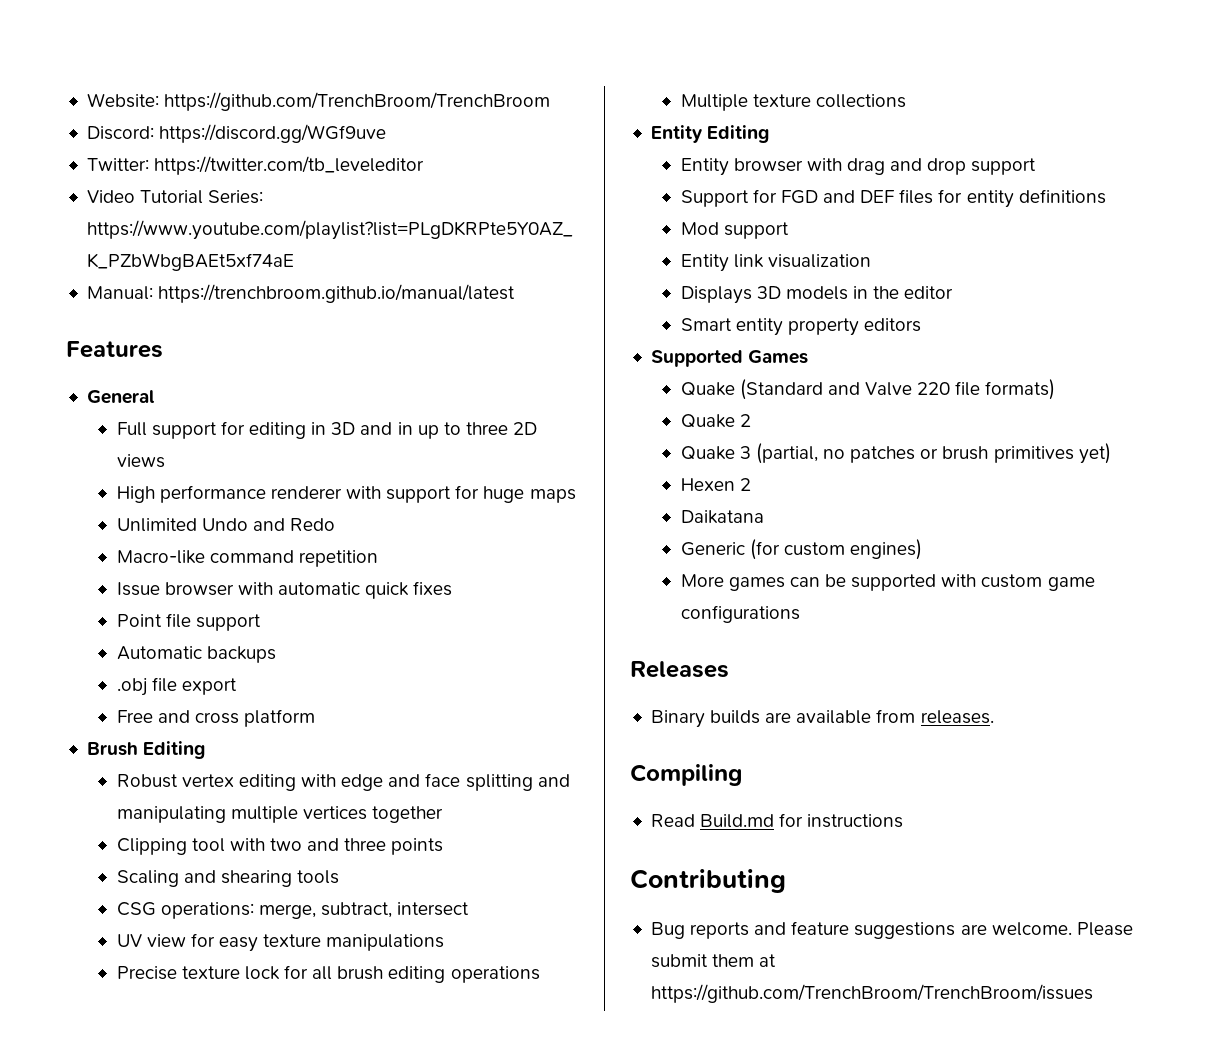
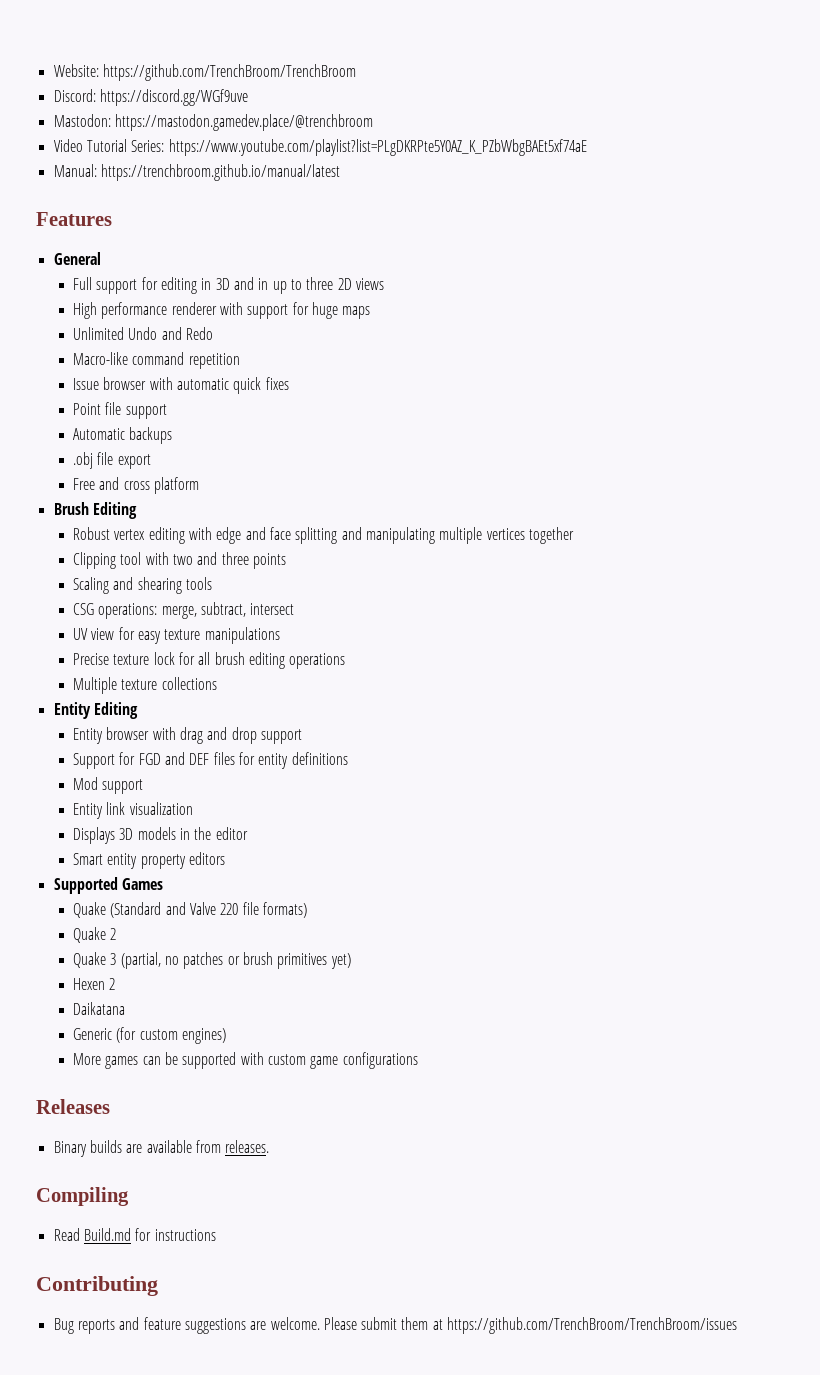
- Twitter: https://twitter.com/tb_leveleditor
+ Mastodon: https://mastodon.gamedev.place/@trenchbroom

